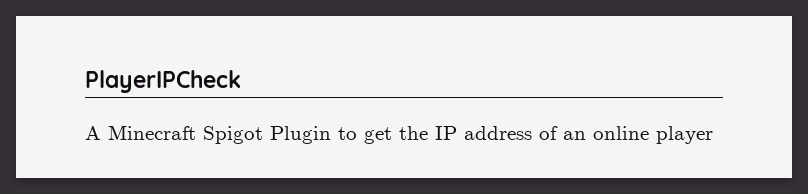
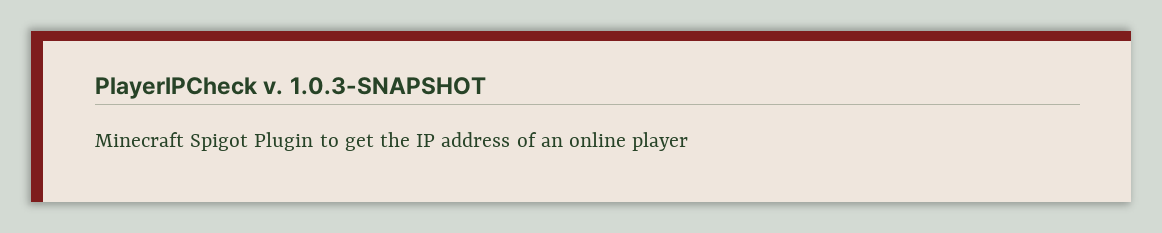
- PlayerIPCheck
- A Minecraft Spigot Plugin to get the IP address of an online player
+ PlayerIPCheck v. 1.0.3-SNAPSHOT
+ Minecraft Spigot Plugin to get the IP address of an online player

